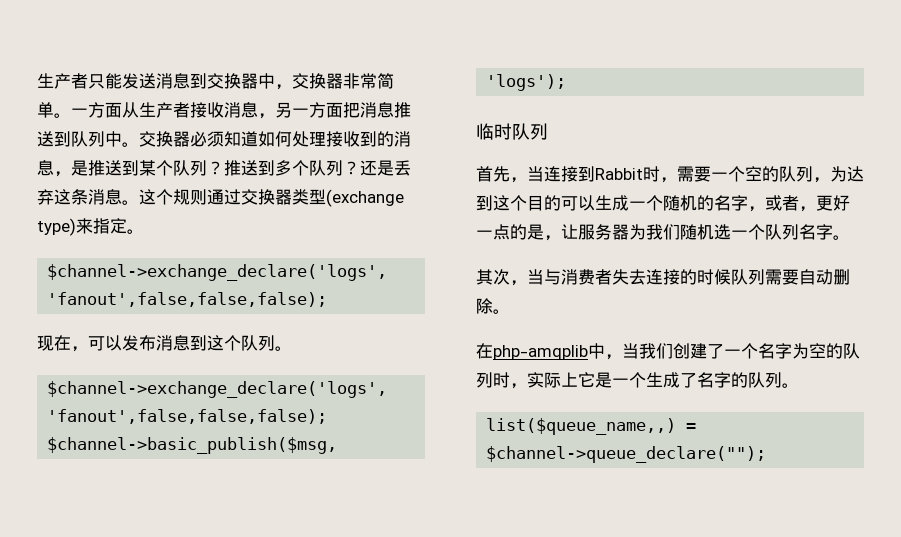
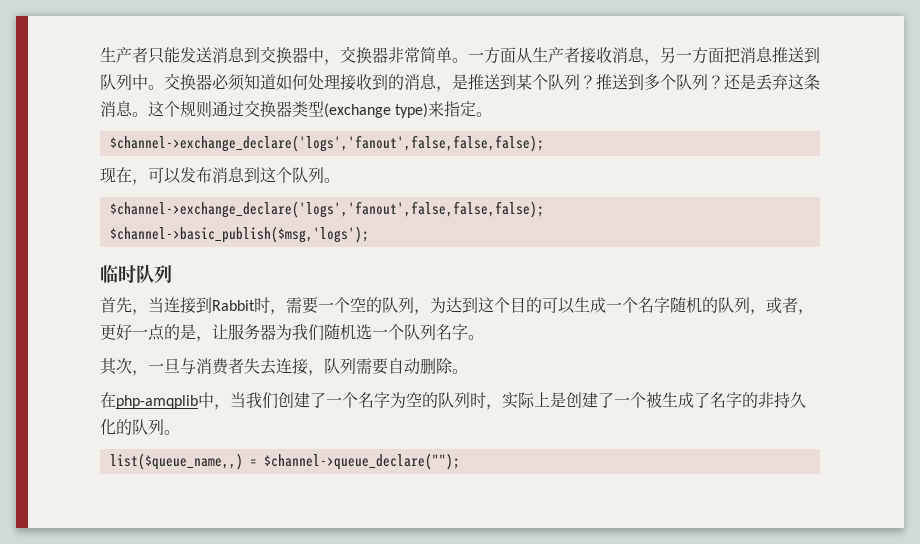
- 首先，当连接到Rabbit时，需要一个空的队列，为达到这个目的可以生成一个随机的名字，或者，更好一点的是，让服务器为我们随机选一个队列名字。
+ 首先，当连接到Rabbit时，需要一个空的队列，为达到这个目的可以生成一个名字随机的队列，或者，更好一点的是，让服务器为我们随机选一个队列名字。
- 其次，当与消费者失去连接的时候队列需要自动删除。
+ 其次，一旦与消费者失去连接，队列需要自动删除。
- 在php-amqplib中，当我们创建了一个名字为空的队列时，实际上它是一个生成了名字的队列。
+ 在php-amqplib中，当我们创建了一个名字为空的队列时，实际上是创建了一个被生成了名字的非持久化的队列。

